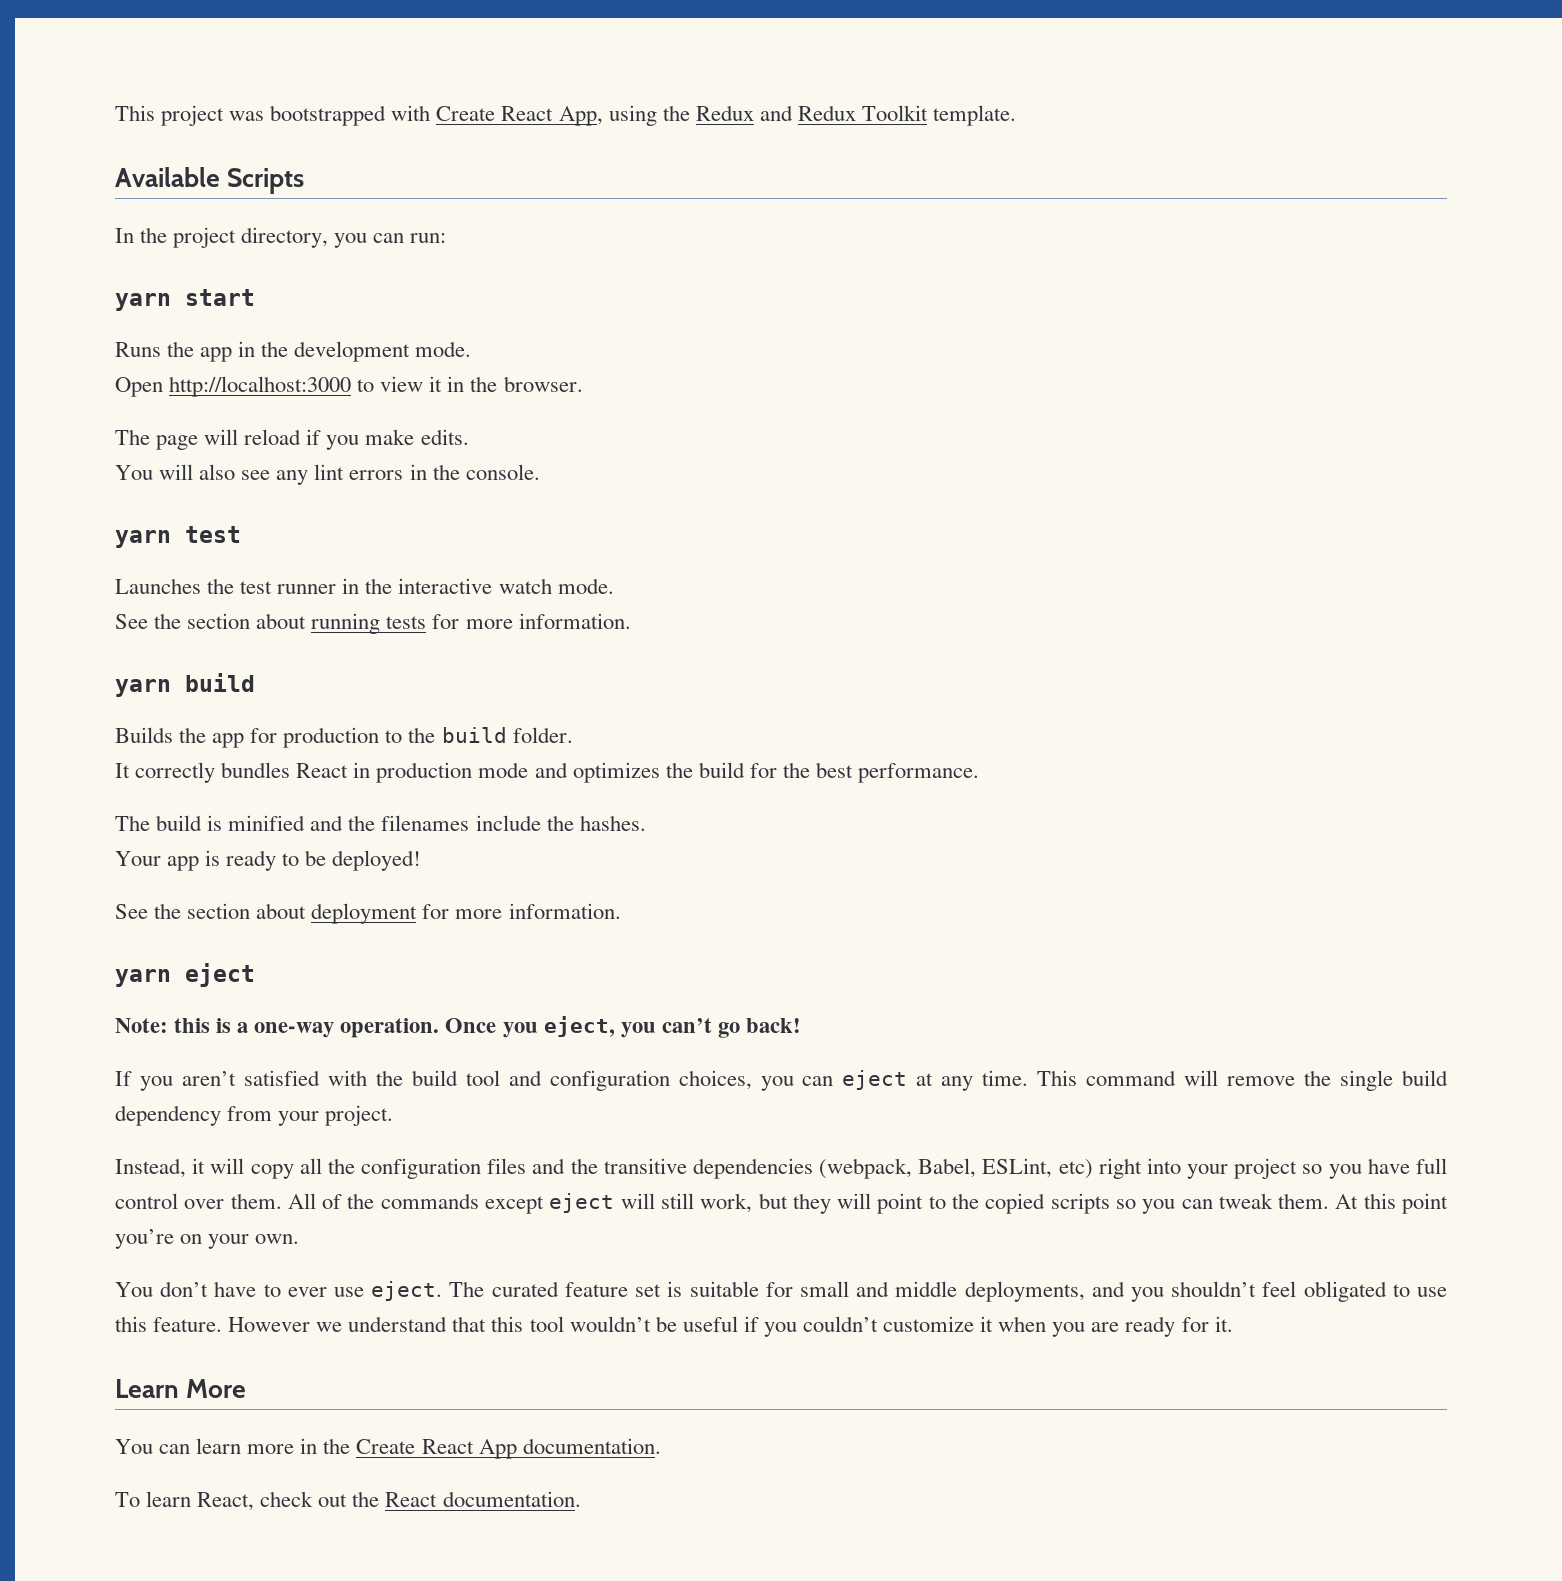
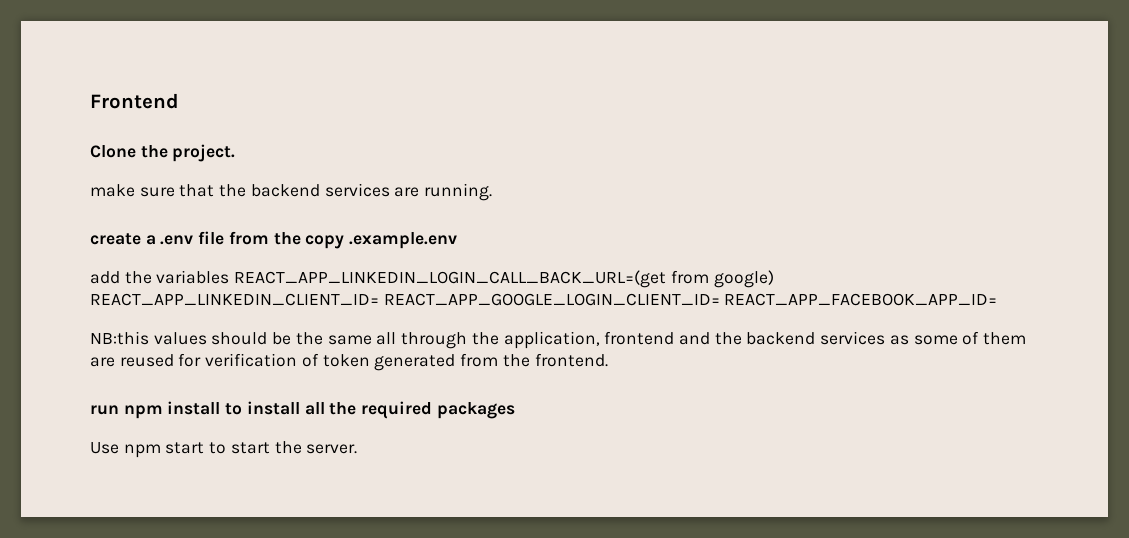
- This project was bootstrapped with Create React App, using the Redux and Redux Toolkit template.
- Available Scripts
- In the project directory, you can run:
- yarn start
- Runs the app in the development mode.
- Open http://localhost:3000 to view it in the browser.
- The page will reload if you make edits.
- You will also see any lint errors in the console.
- yarn test
- Launches the test runner in the interactive watch mode.
- See the section about running tests for more information.
- yarn build
- Builds the app for production to the build folder.
- It correctly bundles React in production mode and optimizes the build for the best performance.
- The build is minified and the filenames include the hashes.
- Your app is ready to be deployed!
- See the section about deployment for more information.
- yarn eject
- Note: this is a one-way operation. Once you eject, you can’t go back!
- If you aren’t satisfied with the build tool and configuration choices, you can eject at any time. This command will remove the single build dependency from your project.
- Instead, it will copy all the configuration files and the transitive dependencies (webpack, Babel, ESLint, etc) right into your project so you have full control over them. All of the commands except eject will still work, but they will point to the copied scripts so you can tweak them. At this point you’re on your own.
- You don’t have to ever use eject. The curated feature set is suitable for small and middle deployments, and you shouldn’t feel obligated to use this feature. However we understand that this tool wouldn’t be useful if you couldn’t customize it when you are ready for it.
- Learn More
- You can learn more in the Create React App documentation.
- To learn React, check out the React documentation.
+ Frontend
+ Clone the project.
+ make sure that the backend services are running.
+ create a .env file from the copy .example.env
+ add the variables REACT_APP_LINKEDIN_LOGIN_CALL_BACK_URL=(get from google) REACT_APP_LINKEDIN_CLIENT_ID= REACT_APP_GOOGLE_LOGIN_CLIENT_ID= REACT_APP_FACEBOOK_APP_ID=
+ NB:this values should be the same all through the application, frontend and the backend services as some of them are reused for verification of token generated from the frontend.
+ run npm install to install all the required packages
+ Use npm start to start the server.

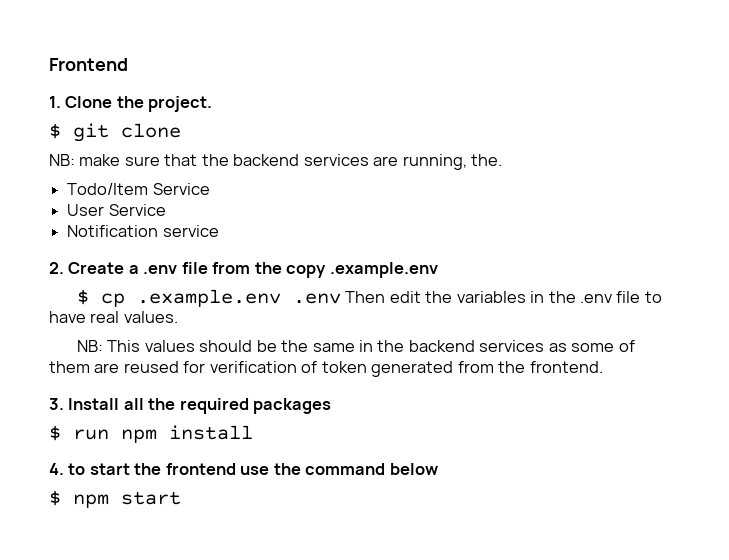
- Clone the project.
+ 1. Clone the project.
- make sure that the backend services are running.
- create a .env file from the copy .example.env
+ $ git clone
+ NB: make sure that the backend services are running, the.
+ Todo/Item Service
+ User Service
+ Notification service
+ 2. Create a .env file from the copy .example.env
- add the variables REACT_APP_LINKEDIN_LOGIN_CALL_BACK_URL=(get from google) REACT_APP_LINKEDIN_CLIENT_ID= REACT_APP_GOOGLE_LOGIN_CLIENT_ID= REACT_APP_FACEBOOK_APP_ID=
- NB:this values should be the same all through the application, frontend and the backend services as some of them are reused for verification of token generated from the frontend.
+ $ cp .example.env .env Then edit the variables in the .env file to have real values.
+ NB: This values should be the same in the backend services as some of them are reused for verification of token generated from the frontend.
- run npm install to install all the required packages
+ 3. Install all the required packages
- Use npm start to start the server.
+ $ run npm install
+ 4. to start the frontend use the command below
+ $ npm start

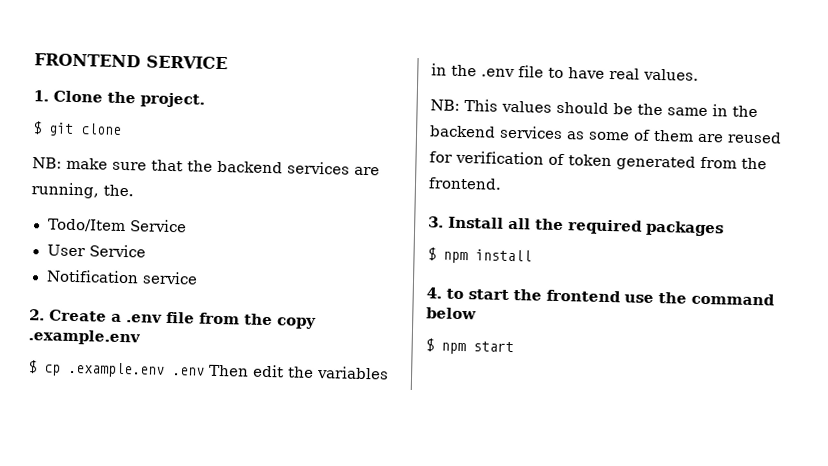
- Frontend
+ FRONTEND SERVICE
- $ run npm install
+ $ npm install

